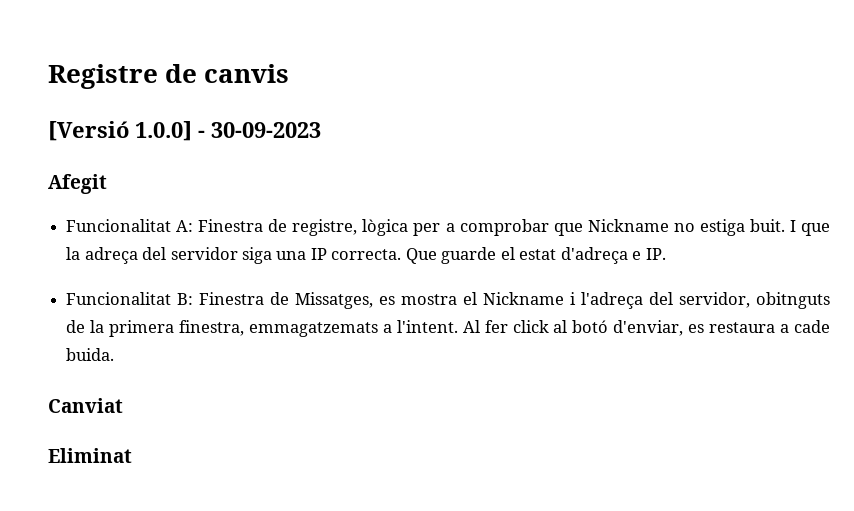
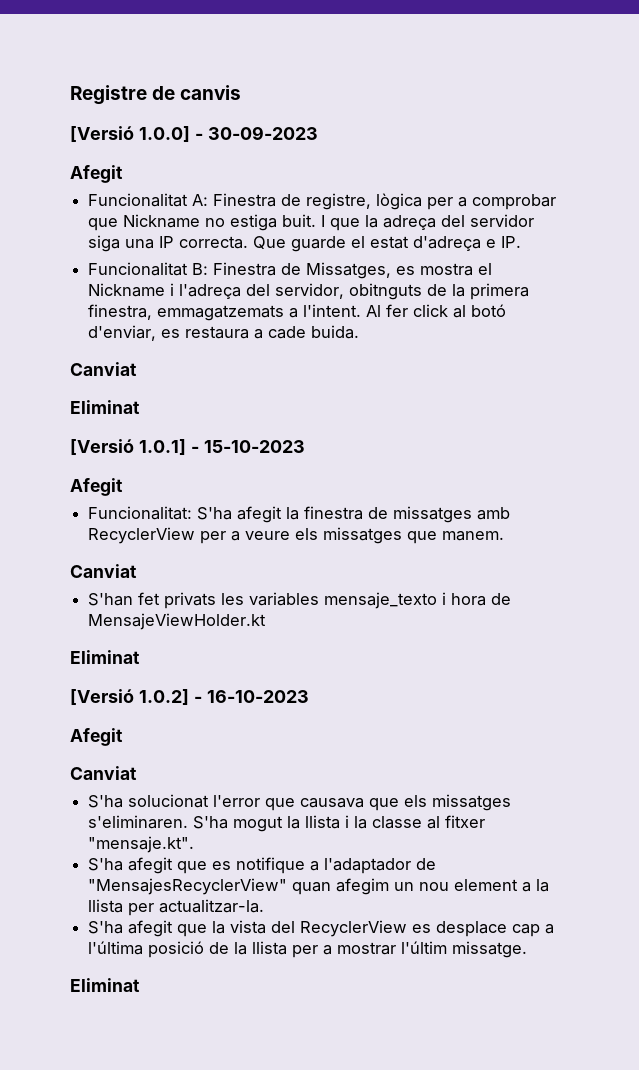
+ [Versió 1.0.1] - 15-10-2023
+ Afegit
+ Funcionalitat: S'ha afegit la finestra de missatges amb RecyclerView per a veure els missatges que manem.
+ Canviat
+ S'han fet privats les variables mensaje_texto i hora de MensajeViewHolder.kt
+ Eliminat
+ [Versió 1.0.2] - 16-10-2023
+ Afegit
+ Canviat
+ S'ha solucionat l'error que causava que els missatges s'eliminaren. S'ha mogut la llista i la classe al fitxer "mensaje.kt".
+ S'ha afegit que es notifique a l'adaptador de "MensajesRecyclerView" quan afegim un nou element a la llista per actualitzar-la.
+ S'ha afegit que la vista del RecyclerView es desplace cap a l'última posició de la llista per a mostrar l'últim missatge.
+ Eliminat

